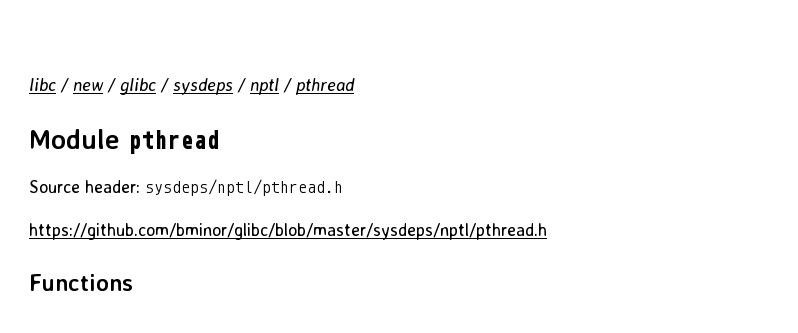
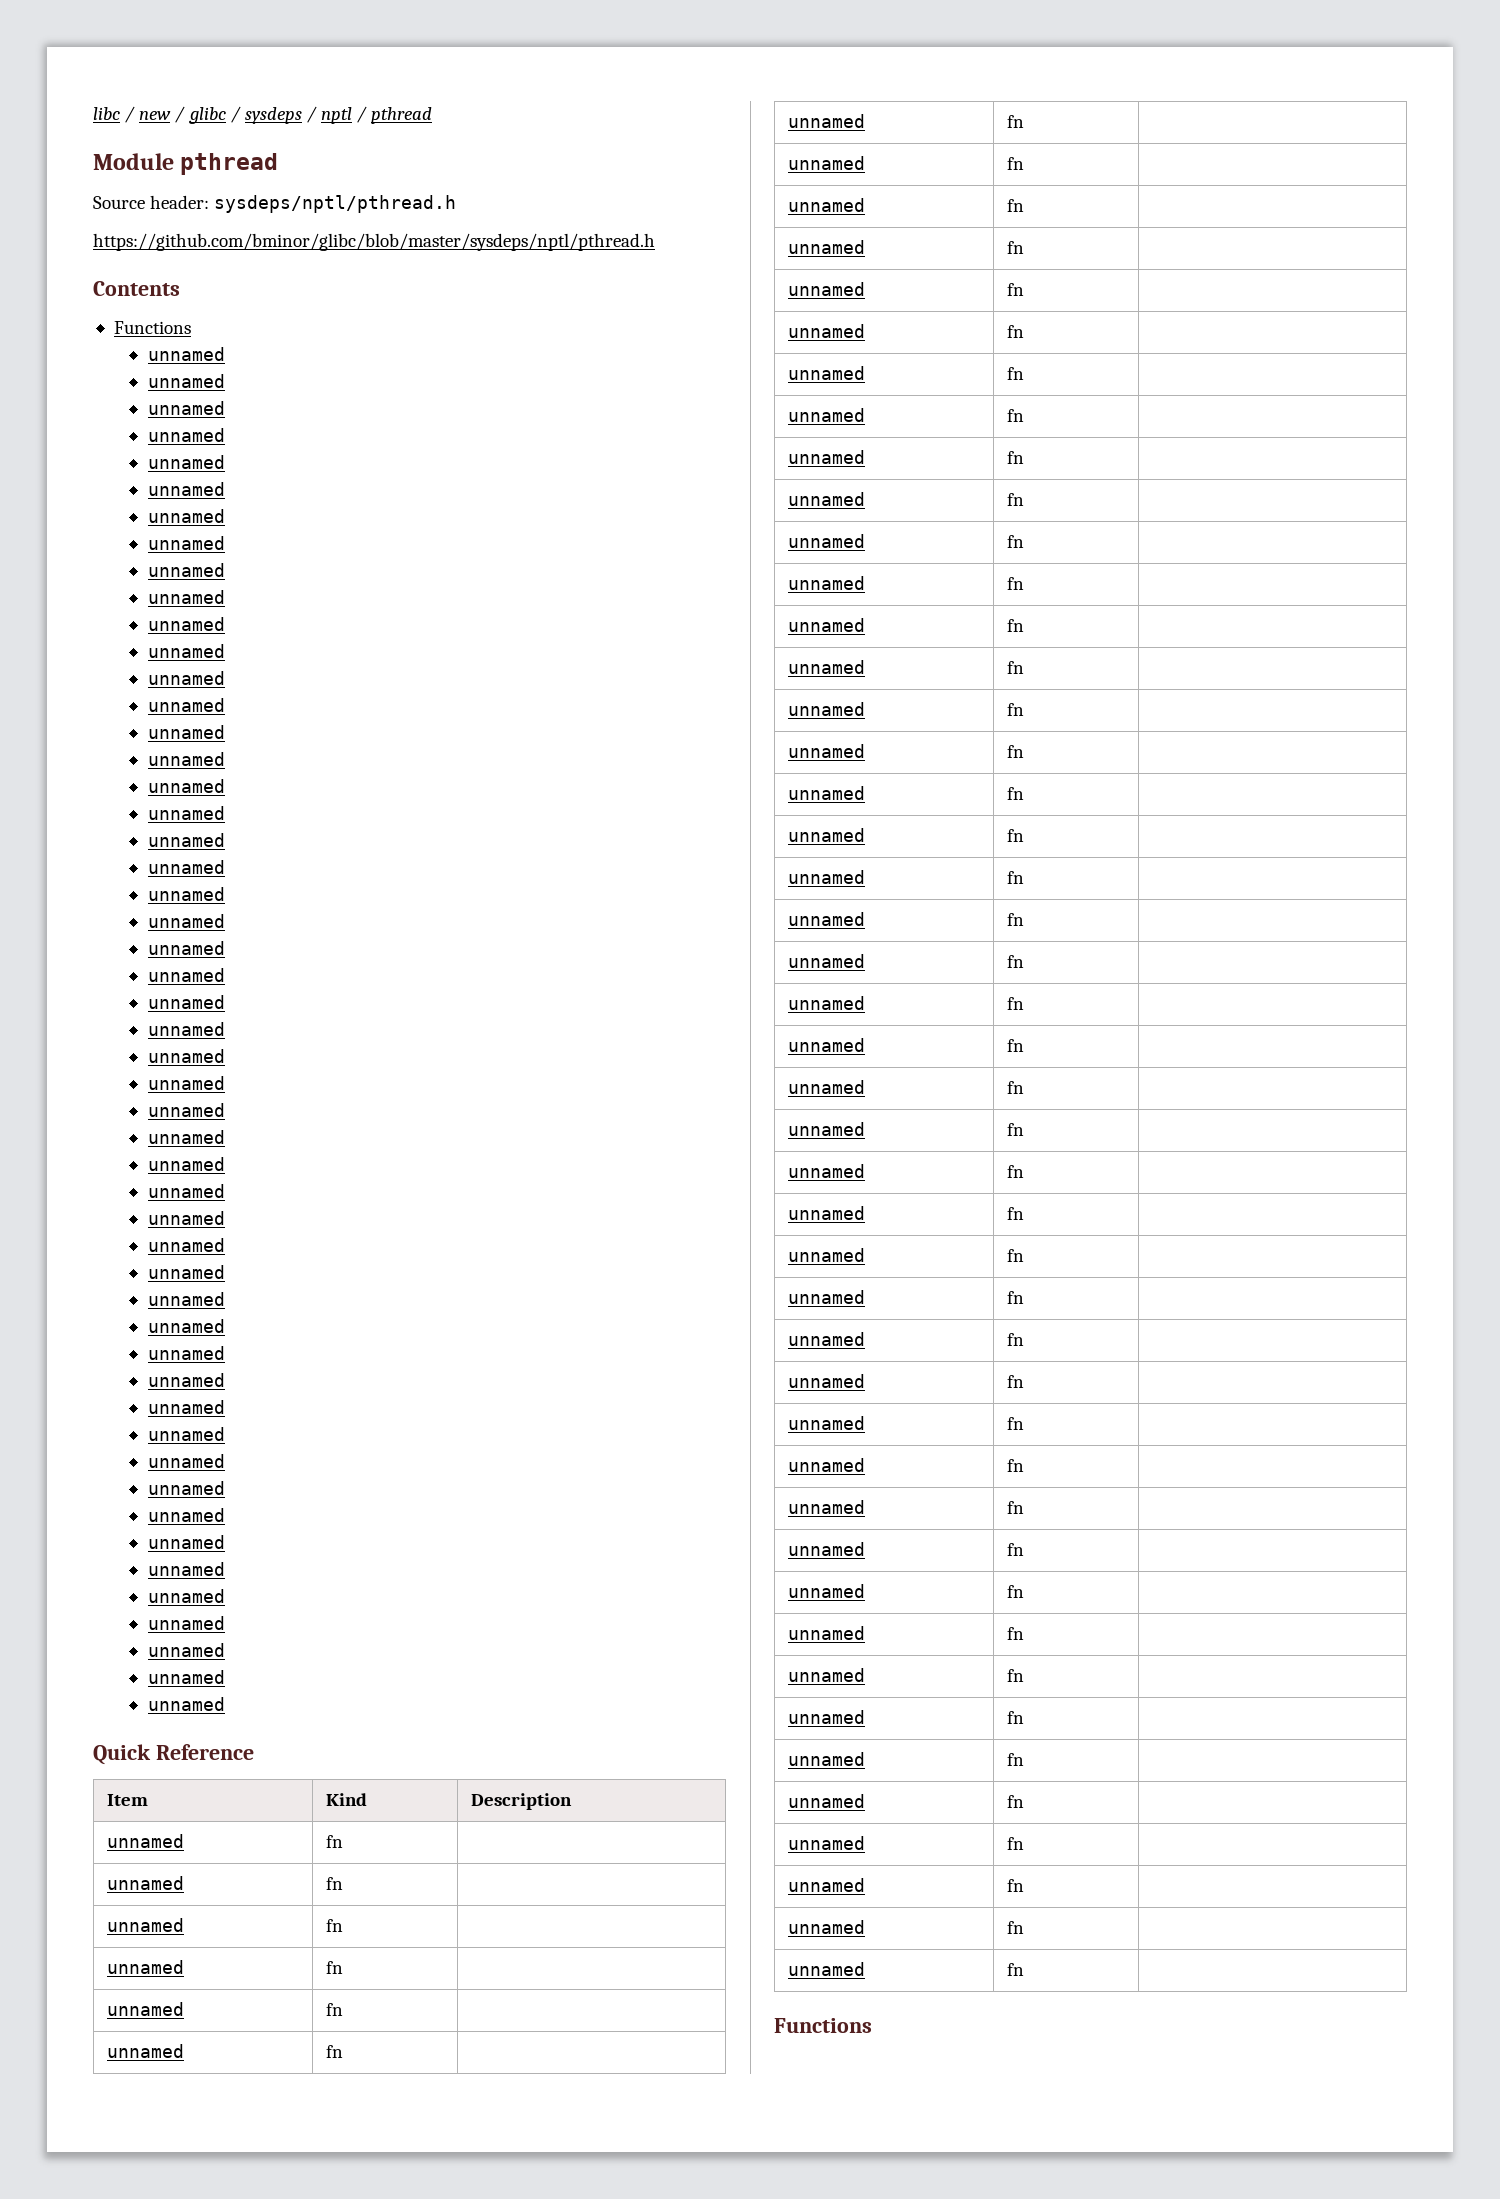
+ Contents
+ Functions
+ unnamed
+ unnamed
+ unnamed
+ unnamed
+ unnamed
+ unnamed
+ unnamed
+ unnamed
+ unnamed
+ unnamed
+ unnamed
+ unnamed
+ unnamed
+ unnamed
+ unnamed
+ unnamed
+ unnamed
+ unnamed
+ unnamed
+ unnamed
+ unnamed
+ unnamed
+ unnamed
+ unnamed
+ unnamed
+ unnamed
+ unnamed
+ unnamed
+ unnamed
+ unnamed
+ unnamed
+ unnamed
+ unnamed
+ unnamed
+ unnamed
+ unnamed
+ unnamed
+ unnamed
+ unnamed
+ unnamed
+ unnamed
+ unnamed
+ unnamed
+ unnamed
+ unnamed
+ unnamed
+ unnamed
+ unnamed
+ unnamed
+ unnamed
+ unnamed
+ Quick Reference
+ Item | Kind | Description
+ unnamed | fn |
+ unnamed | fn |
+ unnamed | fn |
+ unnamed | fn |
+ unnamed | fn |
+ unnamed | fn |
+ unnamed | fn |
+ unnamed | fn |
+ unnamed | fn |
+ unnamed | fn |
+ unnamed | fn |
+ unnamed | fn |
+ unnamed | fn |
+ unnamed | fn |
+ unnamed | fn |
+ unnamed | fn |
+ unnamed | fn |
+ unnamed | fn |
+ unnamed | fn |
+ unnamed | fn |
+ unnamed | fn |
+ unnamed | fn |
+ unnamed | fn |
+ unnamed | fn |
+ unnamed | fn |
+ unnamed | fn |
+ unnamed | fn |
+ unnamed | fn |
+ unnamed | fn |
+ unnamed | fn |
+ unnamed | fn |
+ unnamed | fn |
+ unnamed | fn |
+ unnamed | fn |
+ unnamed | fn |
+ unnamed | fn |
+ unnamed | fn |
+ unnamed | fn |
+ unnamed | fn |
+ unnamed | fn |
+ unnamed | fn |
+ unnamed | fn |
+ unnamed | fn |
+ unnamed | fn |
+ unnamed | fn |
+ unnamed | fn |
+ unnamed | fn |
+ unnamed | fn |
+ unnamed | fn |
+ unnamed | fn |
+ unnamed | fn |

